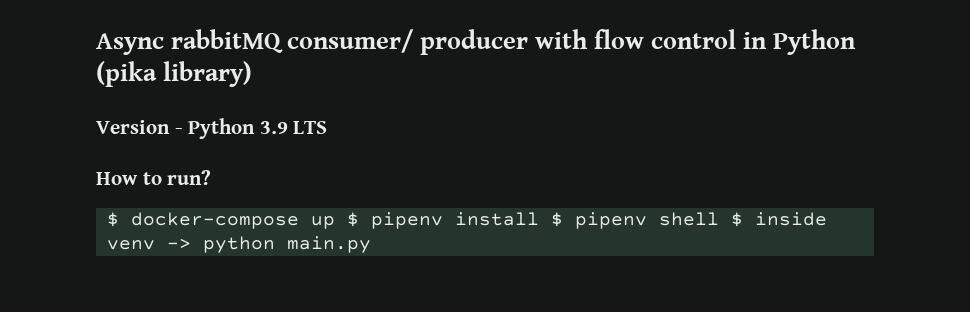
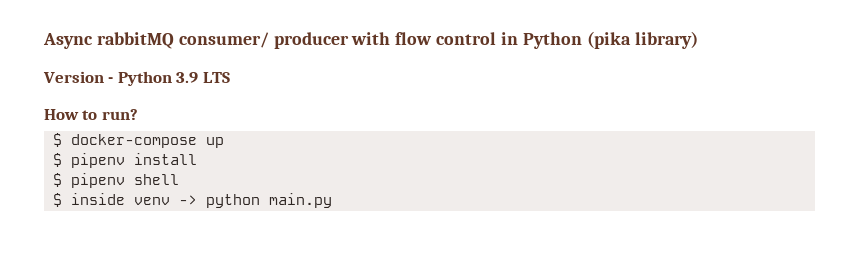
- $ docker-compose up $ pipenv install $ pipenv shell $ inside venv -> python main.py
+ $ docker-compose up
+ $ pipenv install
+ $ pipenv shell
+ $ inside venv -> python main.py

